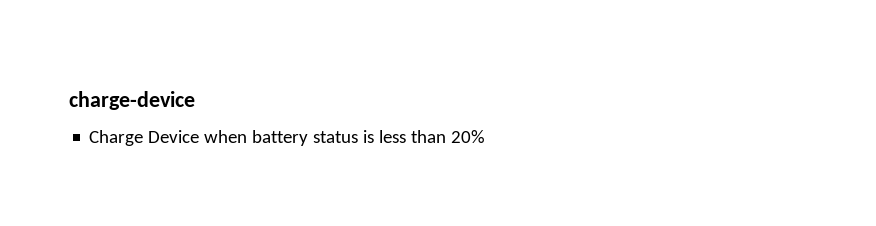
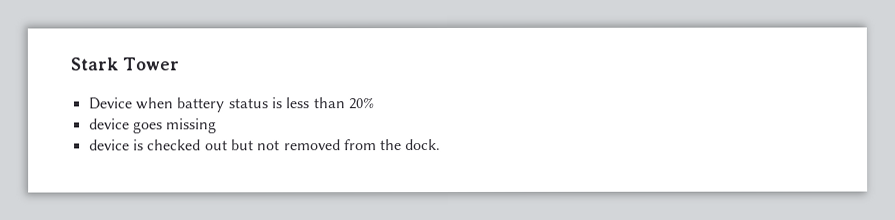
- charge-device
- Charge Device when battery status is less than 20%
+ Stark Tower
+ Device when battery status is less than 20%
+ device goes missing
+ device is checked out but not removed from the dock.

